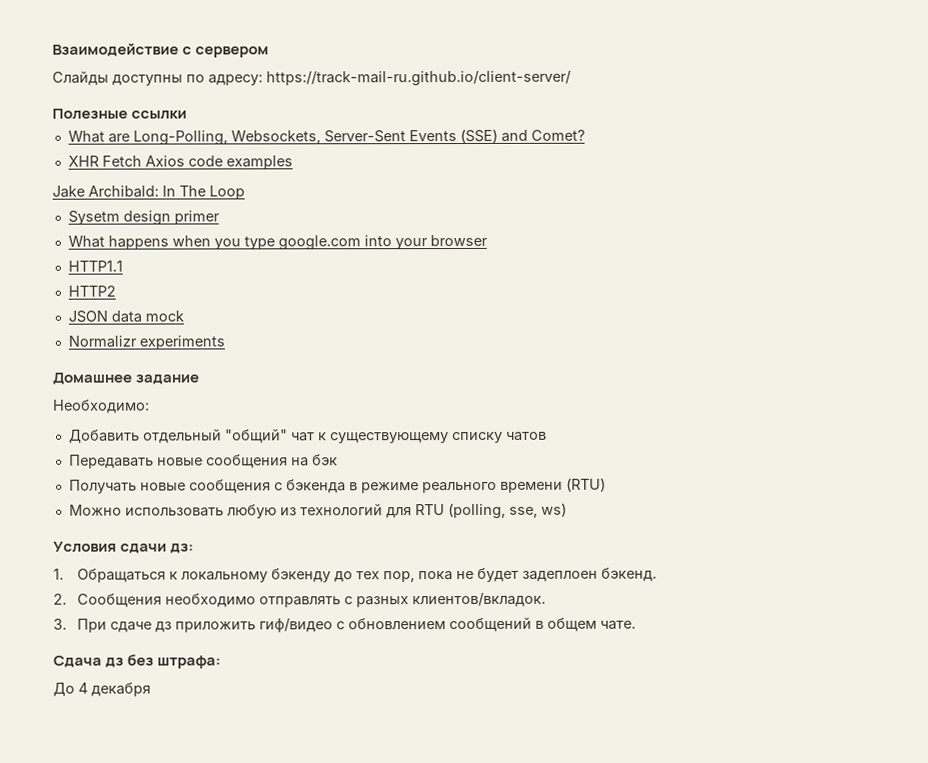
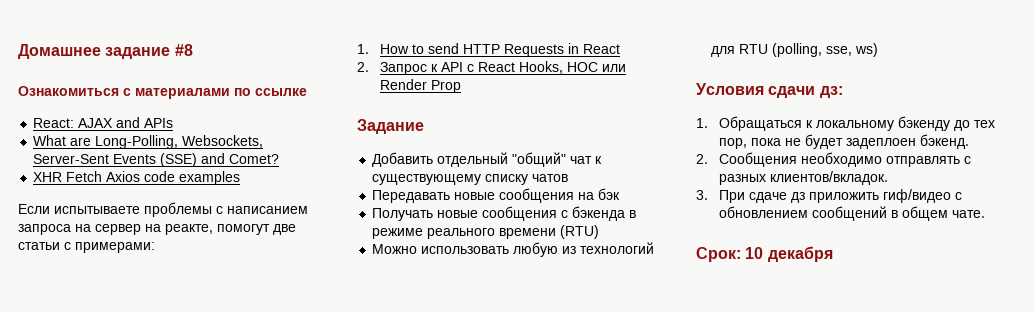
- Взаимодействие с сервером
- Слайды доступны по адресу: https://track-mail-ru.github.io/client-server/
- Полезные ссылки
+ Домашнее задание #8
+ Ознакомиться с материалами по ссылке
+ React: AJAX and APIs
- Jake Archibald: In The Loop
- Sysetm design primer
- What happens when you type google.com into your browser
- HTTP1.1
- HTTP2
- JSON data mock
- Normalizr experiments
- Домашнее задание
- Необходимо:
+ Если испытываете проблемы с написанием запроса на сервер на реакте, помогут две статьи с примерами:
+ 1. How to send HTTP Requests in React
+ 2. Запрос к API c React Hooks, HOC или Render Prop
+ Задание
- Сдача дз без штрафа:
- До 4 декабря
+ Срок: 10 декабря

